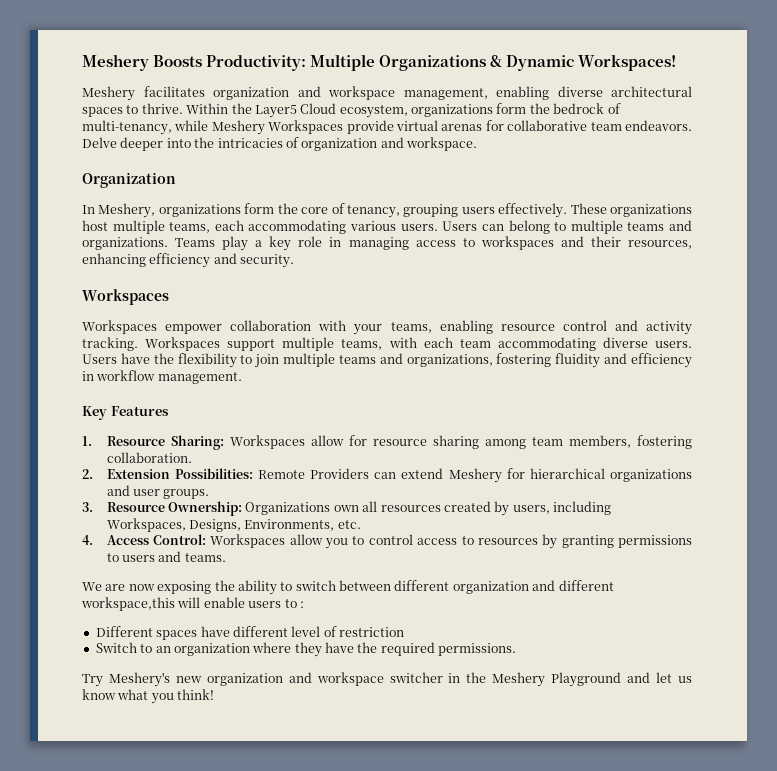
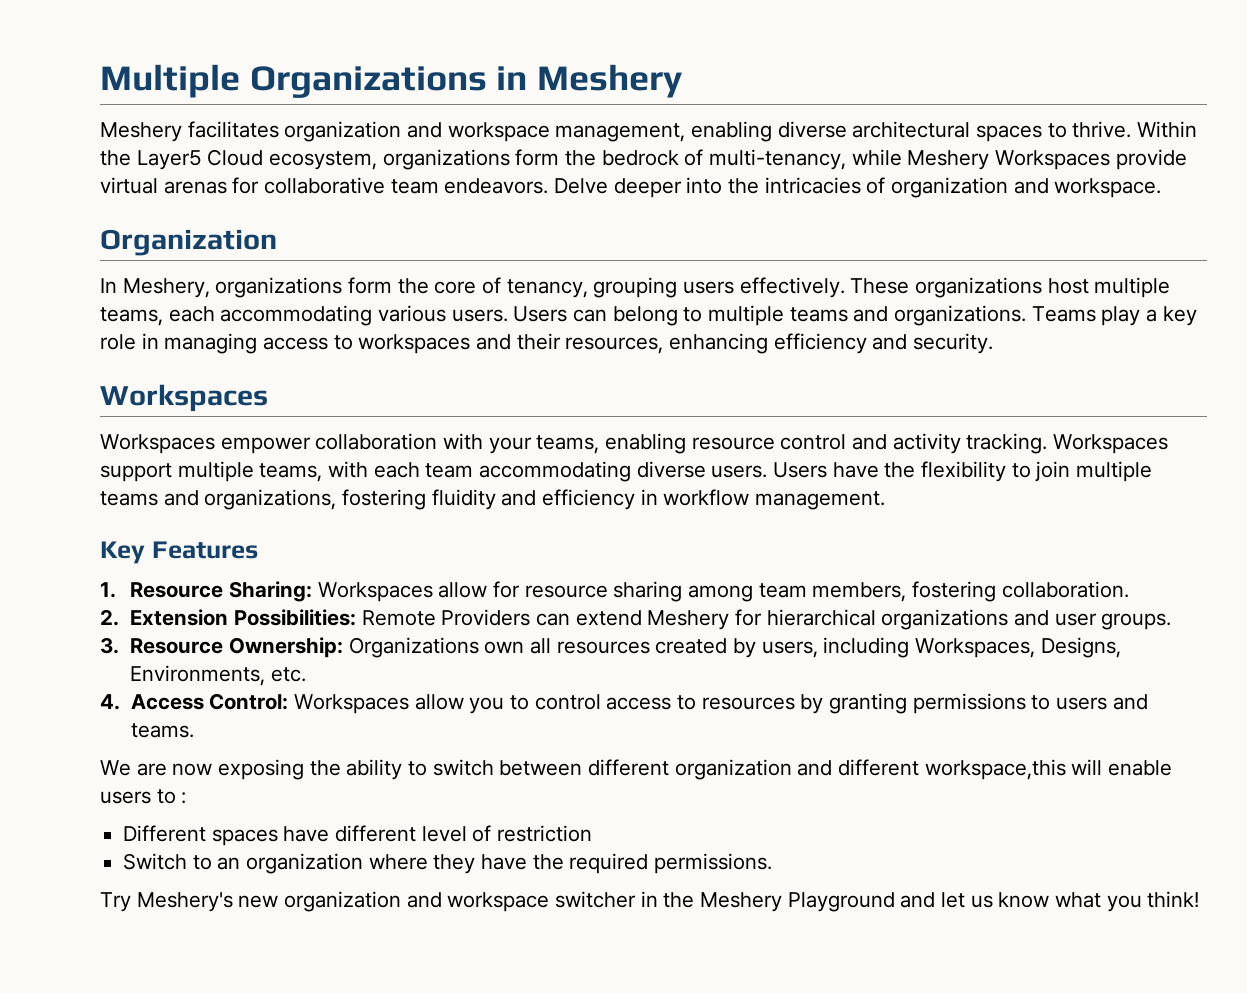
- Meshery Boosts Productivity: Multiple Organizations & Dynamic Workspaces!
+ Multiple Organizations in Meshery

